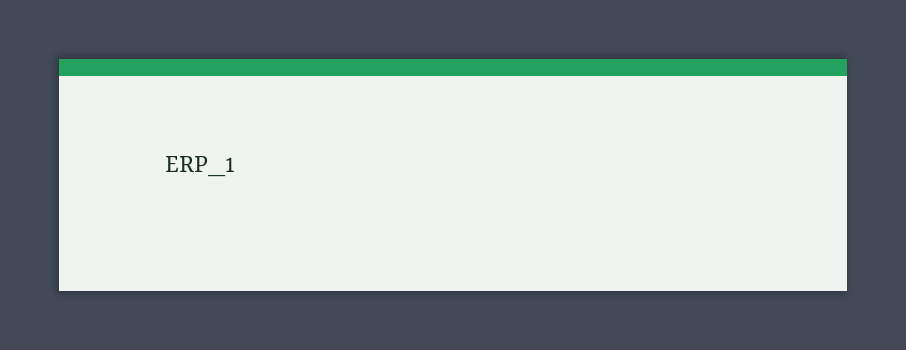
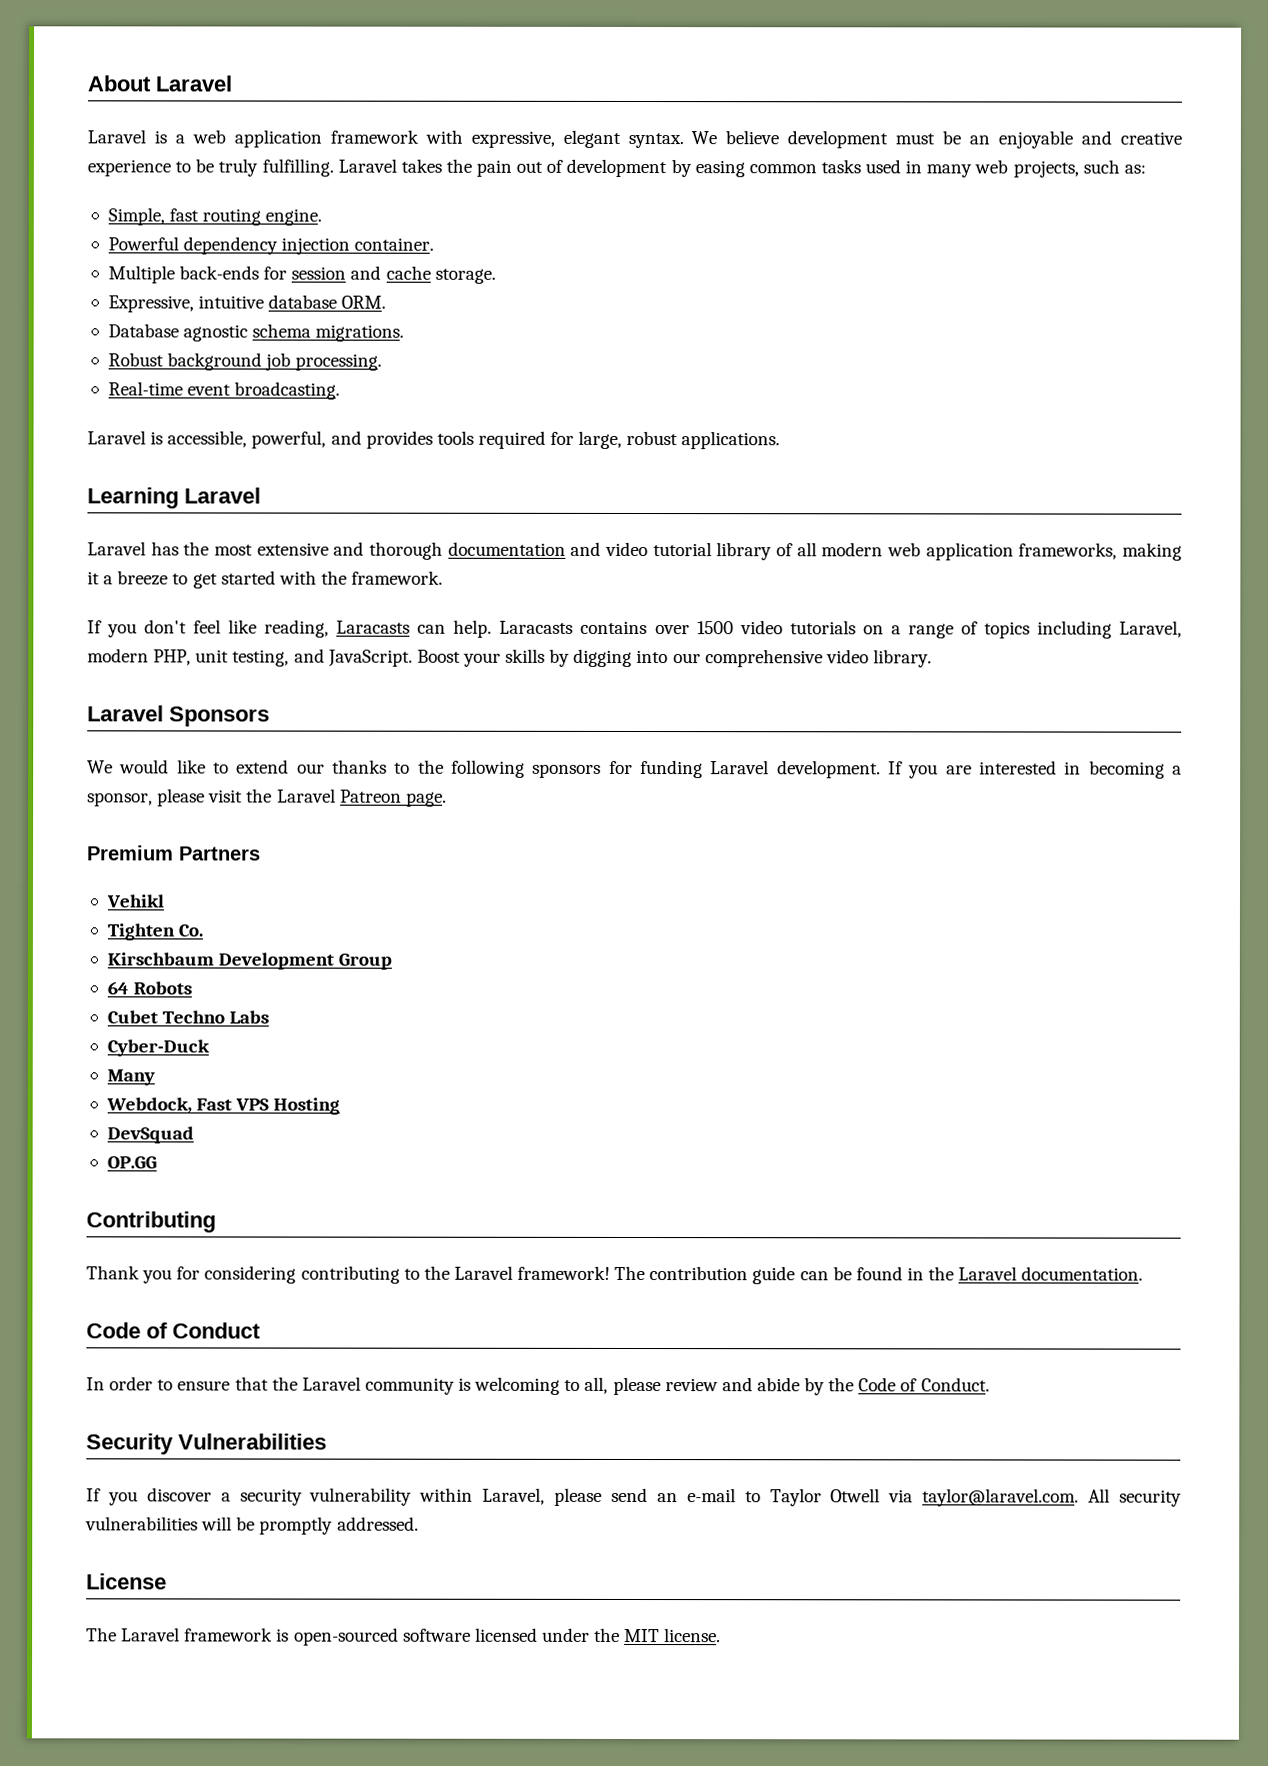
- ERP_1
+ About Laravel
+ Laravel is a web application framework with expressive, elegant syntax. We believe development must be an enjoyable and creative experience to be truly fulfilling. Laravel takes the pain out of development by easing common tasks used in many web projects, such as:
+ Simple, fast routing engine.
+ Powerful dependency injection container.
+ Multiple back-ends for session and cache storage.
+ Expressive, intuitive database ORM.
+ Database agnostic schema migrations.
+ Robust background job processing.
+ Real-time event broadcasting.
+ Laravel is accessible, powerful, and provides tools required for large, robust applications.
+ Learning Laravel
+ Laravel has the most extensive and thorough documentation and video tutorial library of all modern web application frameworks, making it a breeze to get started with the framework.
+ If you don't feel like reading, Laracasts can help. Laracasts contains over 1500 video tutorials on a range of topics including Laravel, modern PHP, unit testing, and JavaScript. Boost your skills by digging into our comprehensive video library.
+ Laravel Sponsors
+ We would like to extend our thanks to the following sponsors for funding Laravel development. If you are interested in becoming a sponsor, please visit the Laravel Patreon page.
+ Premium Partners
+ Vehikl
+ Tighten Co.
+ Kirschbaum Development Group
+ 64 Robots
+ Cubet Techno Labs
+ Cyber-Duck
+ Many
+ Webdock, Fast VPS Hosting
+ DevSquad
+ OP.GG
+ Contributing
+ Thank you for considering contributing to the Laravel framework! The contribution guide can be found in the Laravel documentation.
+ Code of Conduct
+ In order to ensure that the Laravel community is welcoming to all, please review and abide by the Code of Conduct.
+ Security Vulnerabilities
+ If you discover a security vulnerability within Laravel, please send an e-mail to Taylor Otwell via taylor@laravel.com. All security vulnerabilities will be promptly addressed.
+ License
+ The Laravel framework is open-sourced software licensed under the MIT license.

